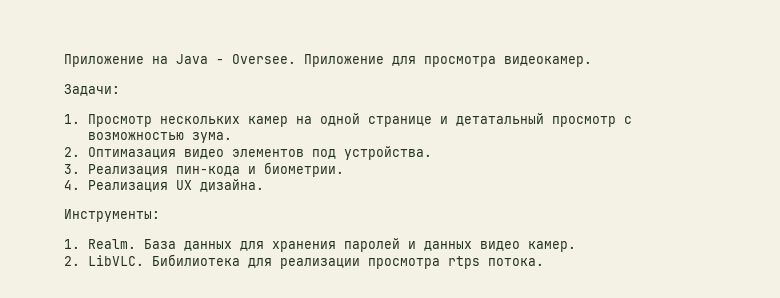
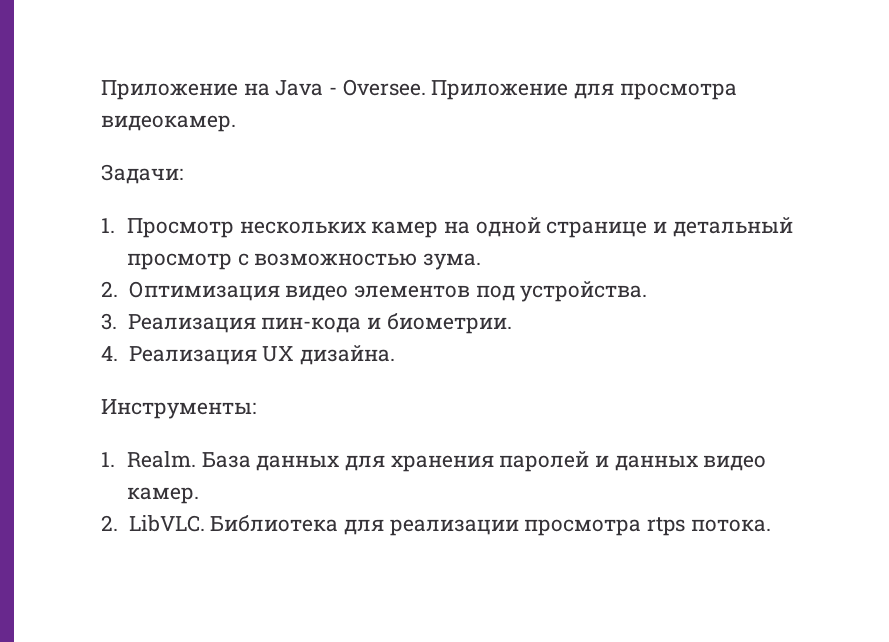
- 1. Просмотр нескольких камер на одной странице и детатальный просмотр с возможностью зума.
+ 1. Просмотр нескольких камер на одной странице и детальный просмотр с возможностью зума.
- 2. Оптимазация видео элементов под устройства.
+ 2. Оптимизация видео элементов под устройства.
- Бибилиотека для реализации просмотра rtps потока.
+ Библиотека для реализации просмотра rtps потока.

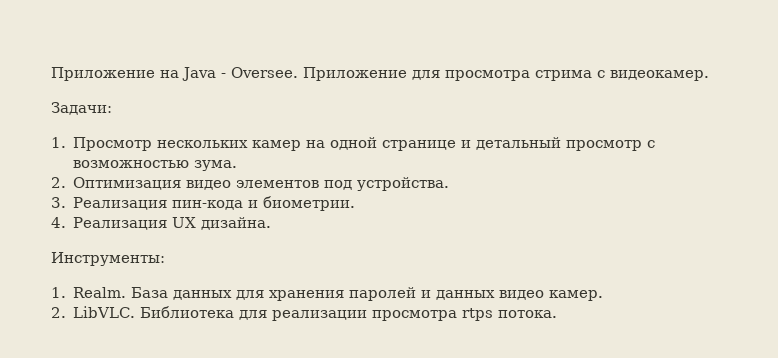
- Приложение для просмотра видеокамер.
+ Приложение для просмотра стрима с видеокамер.

